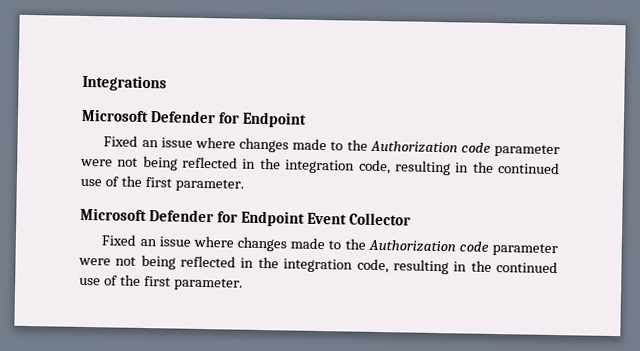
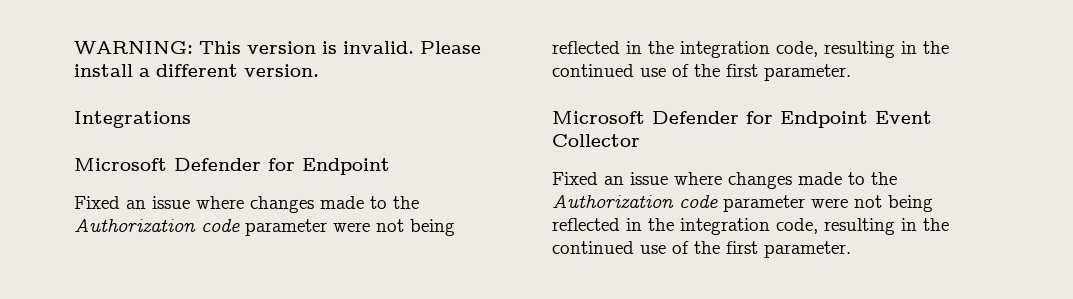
+ WARNING: This version is invalid. Please install a different version.

